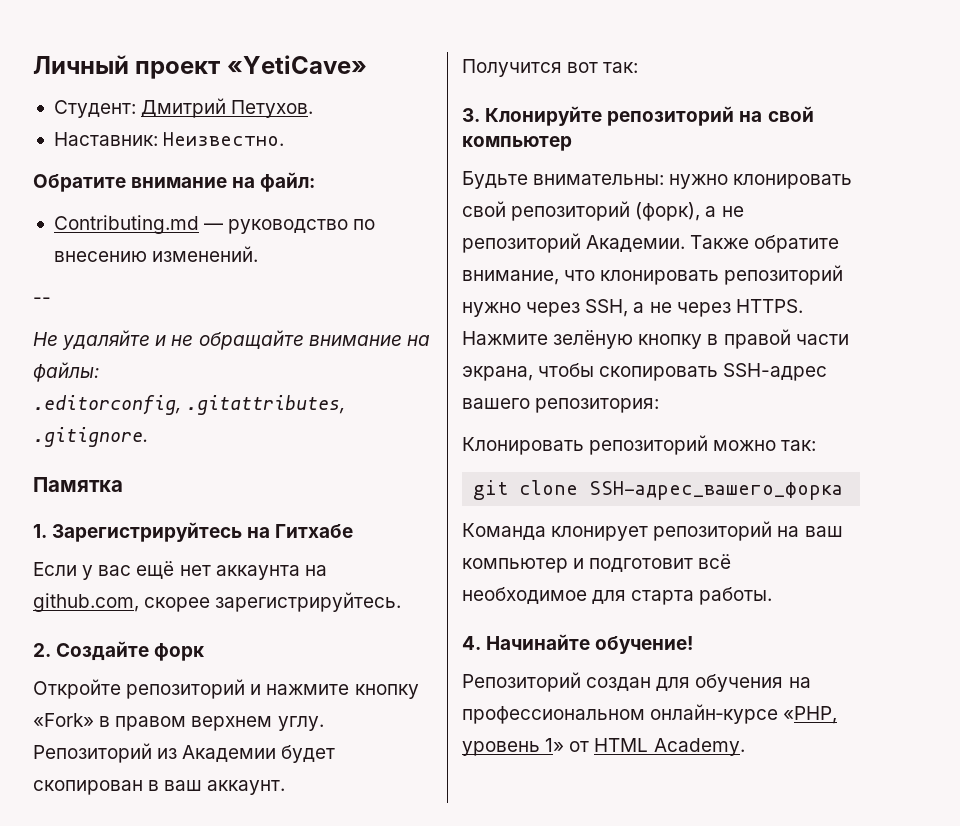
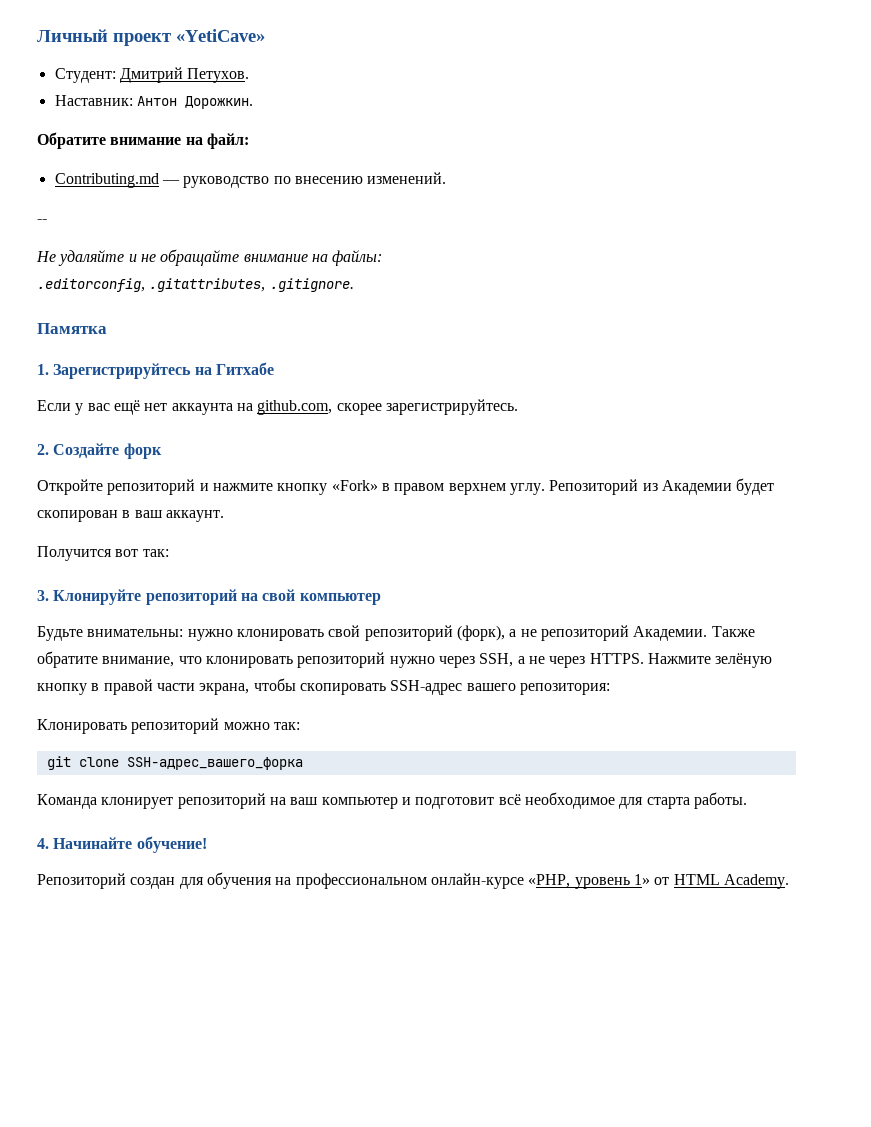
- Наставник: Неизвестно.
+ Наставник: Антон Дорожкин.

